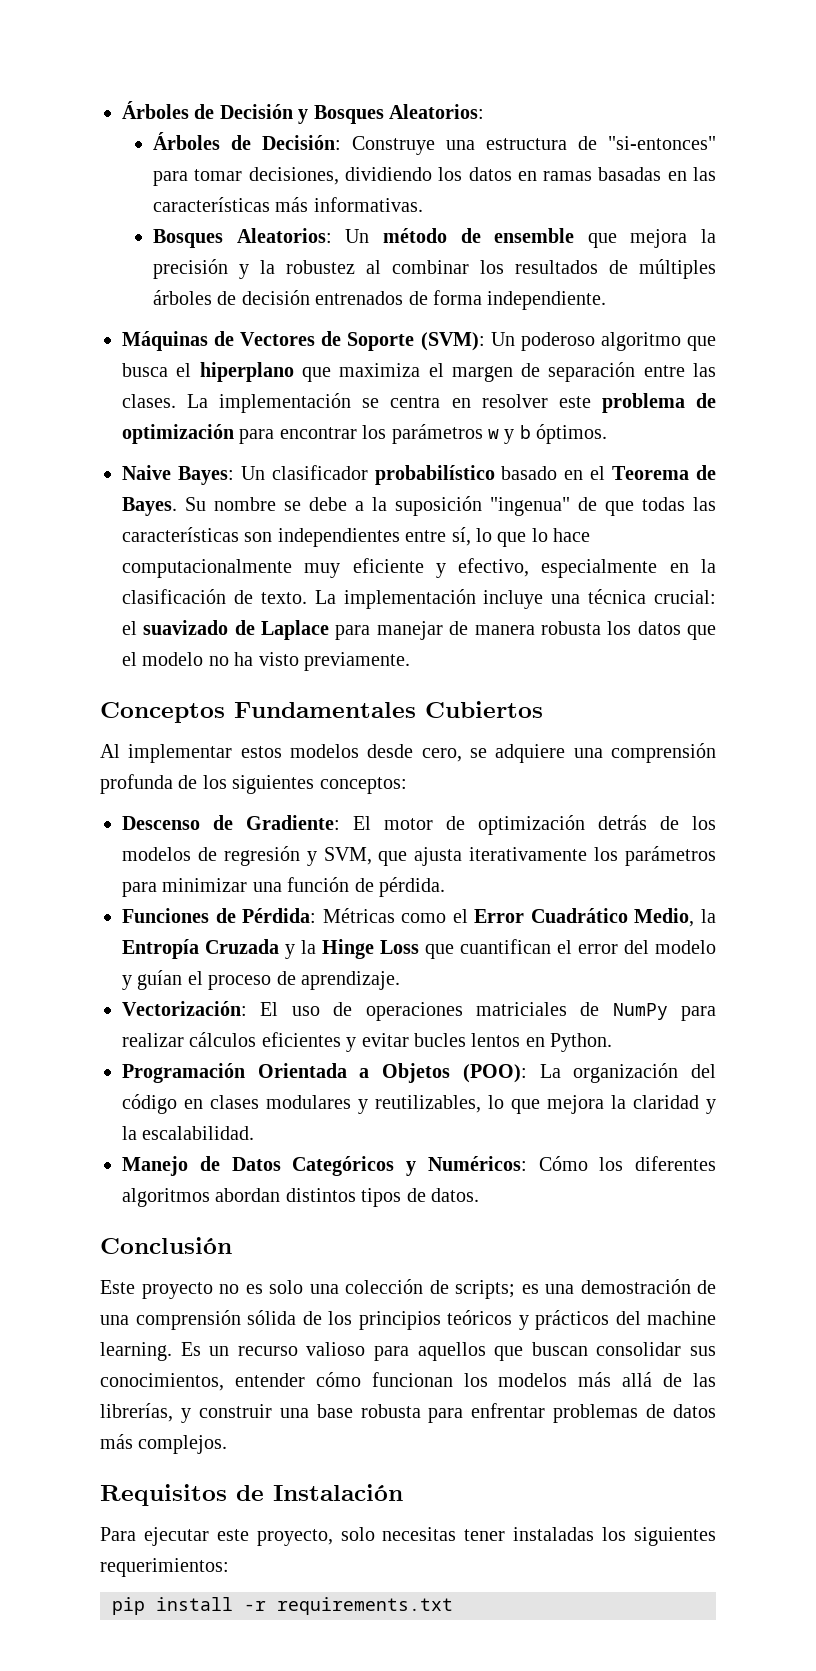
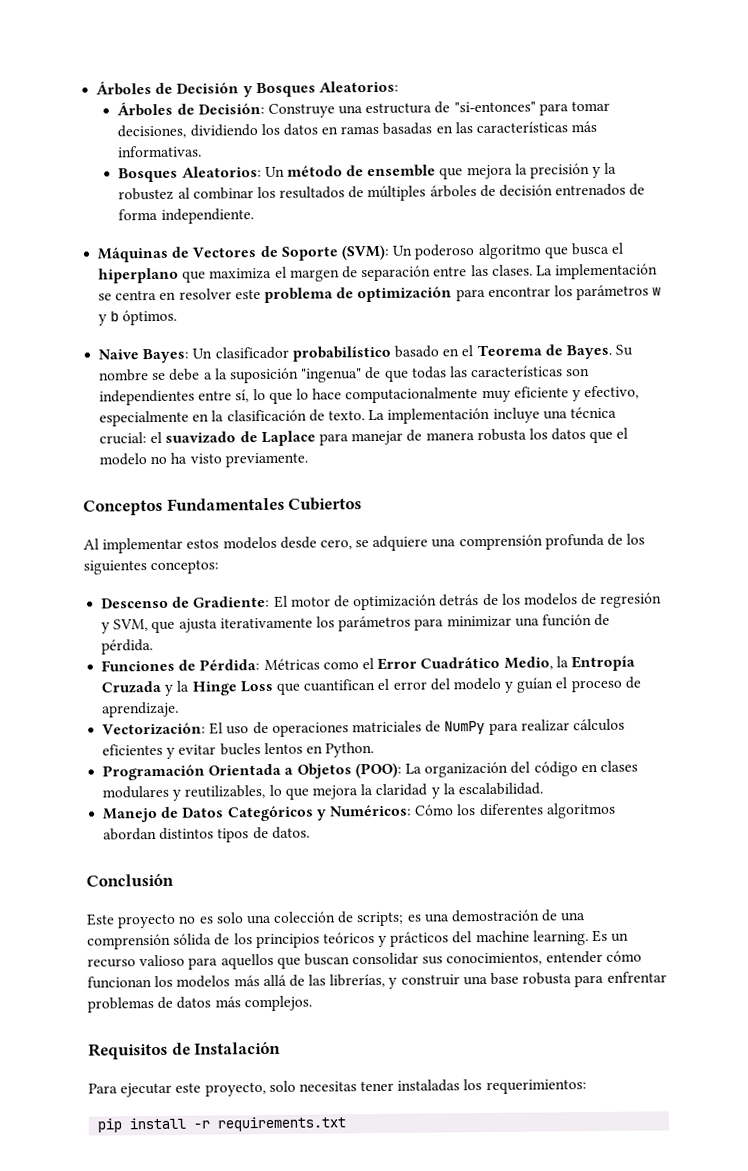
- Para ejecutar este proyecto, solo necesitas tener instaladas los siguientes requerimientos:
+ Para ejecutar este proyecto, solo necesitas tener instaladas los requerimientos:

